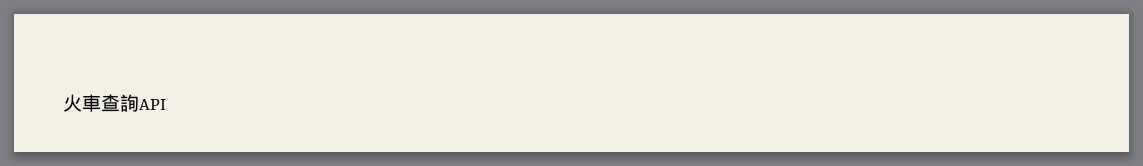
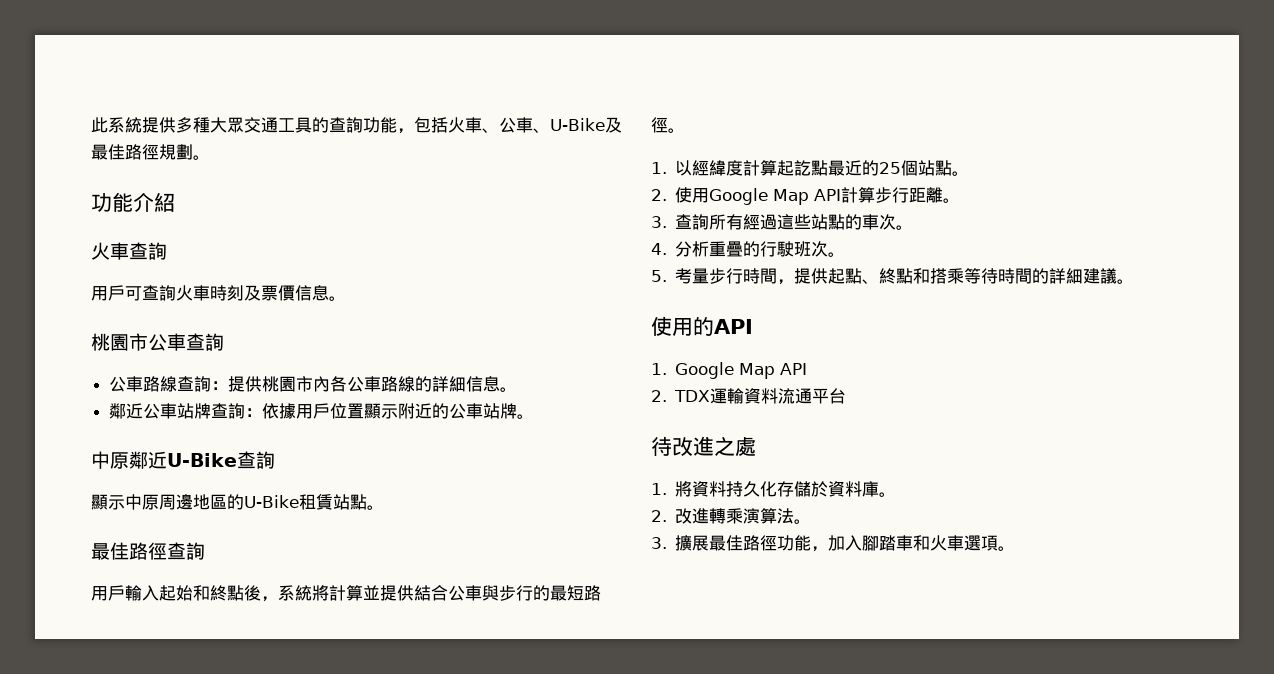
- 火車查詢API
+ 此系統提供多種大眾交通工具的查詢功能，包括火車、公車、U-Bike及最佳路徑規劃。
+ 功能介紹
+ 火車查詢
+ 用戶可查詢火車時刻及票價信息。
+ 桃園市公車查詢
+ 公車路線查詢：提供桃園市內各公車路線的詳細信息。
+ 鄰近公車站牌查詢：依據用戶位置顯示附近的公車站牌。
+ 中原鄰近U-Bike查詢
+ 顯示中原周邊地區的U-Bike租賃站點。
+ 最佳路徑查詢
+ 用戶輸入起始和終點後，系統將計算並提供結合公車與步行的最短路徑。
+ 1.以經緯度計算起訖點最近的25個站點。
+ 2.使用Google Map API計算步行距離。
+ 3.查詢所有經過這些站點的車次。
+ 4.分析重疊的行駛班次。
+ 5.考量步行時間，提供起點、終點和搭乘等待時間的詳細建議。
+ 使用的API
+ 1. Google Map API
+ 2. TDX運輸資料流通平台
+ 待改進之處
+ 1.將資料持久化存儲於資料庫。
+ 2.改進轉乘演算法。
+ 3.擴展最佳路徑功能，加入腳踏車和火車選項。

